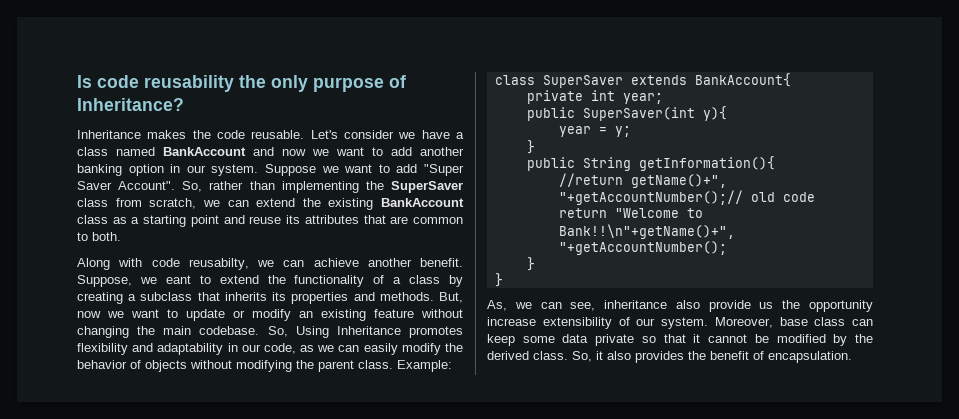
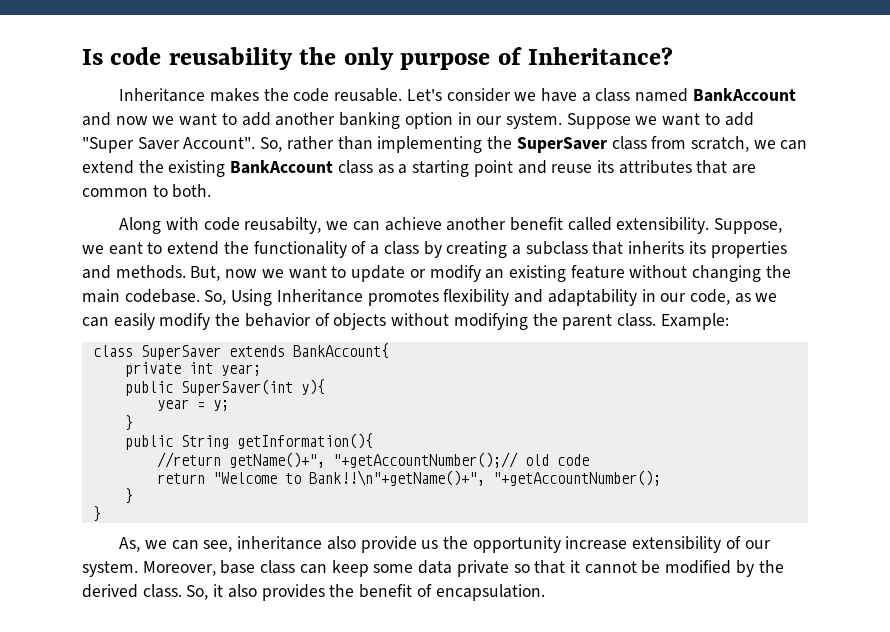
- Along with code reusabilty, we can achieve another benefit.
+ Along with code reusabilty, we can achieve another benefit called extensibility.

